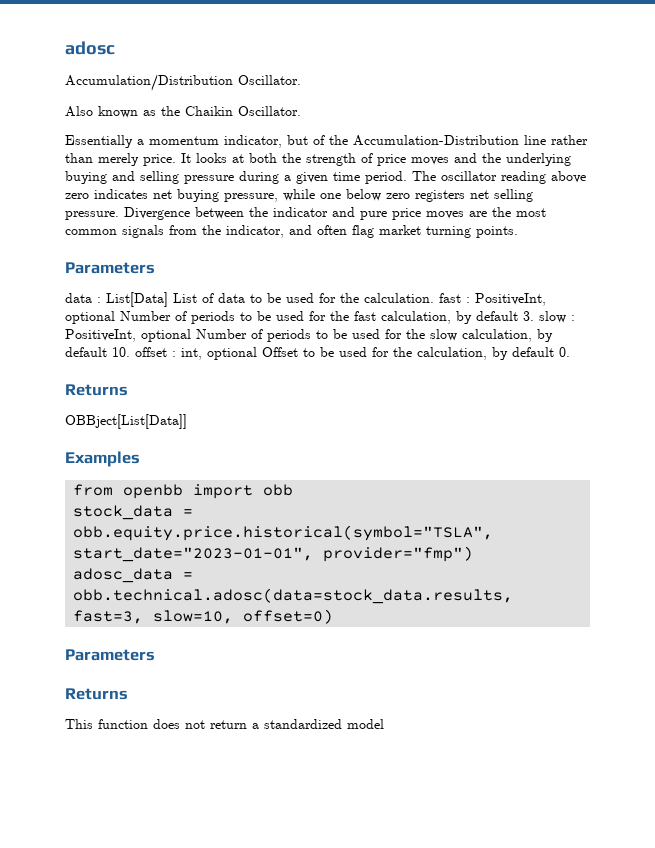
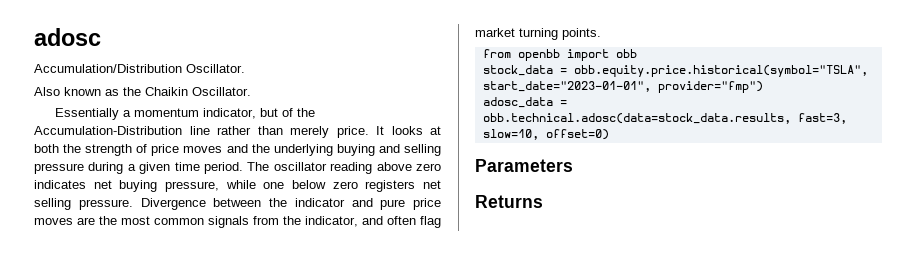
  Divergence between the indicator and pure price moves are the most common signals from the indicator, and often flag market turning points.
- Parameters
- data : List[Data] List of data to be used for the calculation. fast : PositiveInt, optional Number of periods to be used for the fast calculation, by default 3. slow : PositiveInt, optional Number of periods to be used for the slow calculation, by default 10. offset : int, optional Offset to be used for the calculation, by default 0.
- Returns
- OBBject[List[Data]]
- Examples
- This function does not return a standardized model

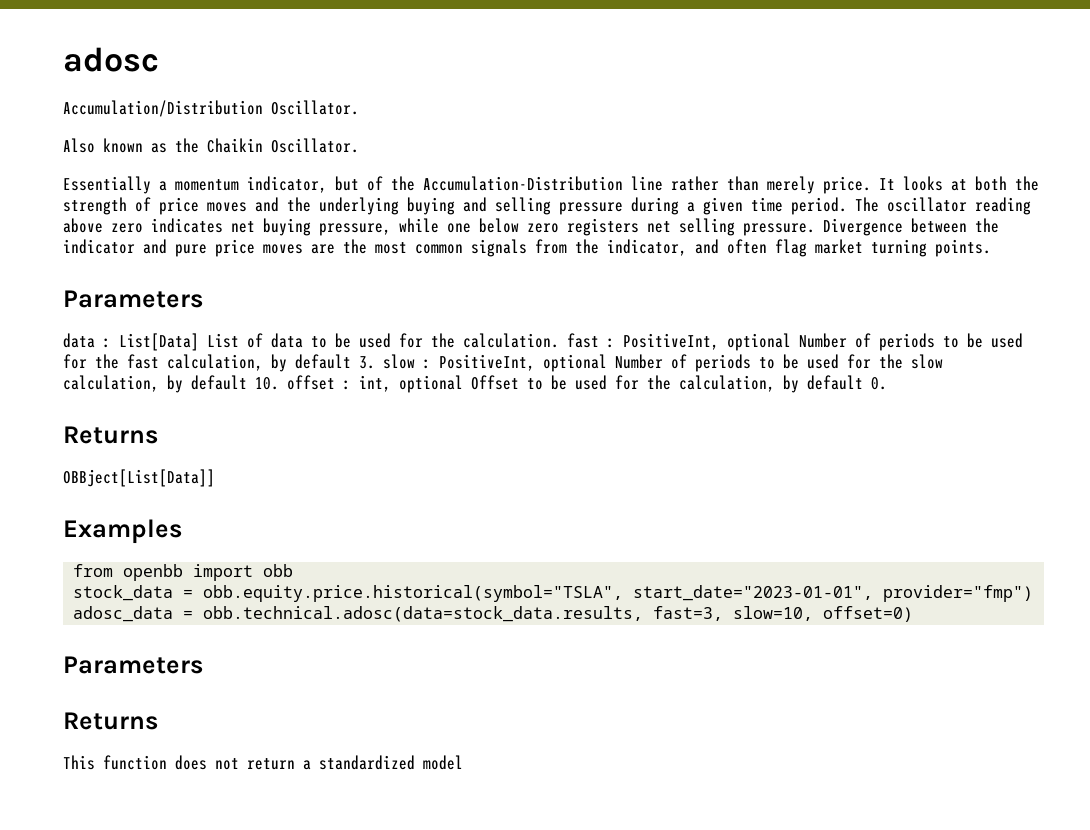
  Divergence between the indicator and pure price moves are the most common signals from the indicator, and often flag market turning points.
+ Parameters
+ data : List[Data] List of data to be used for the calculation. fast : PositiveInt, optional Number of periods to be used for the fast calculation, by default 3. slow : PositiveInt, optional Number of periods to be used for the slow calculation, by default 10. offset : int, optional Offset to be used for the calculation, by default 0.
+ Returns
+ OBBject[List[Data]]
+ Examples
+ This function does not return a standardized model

